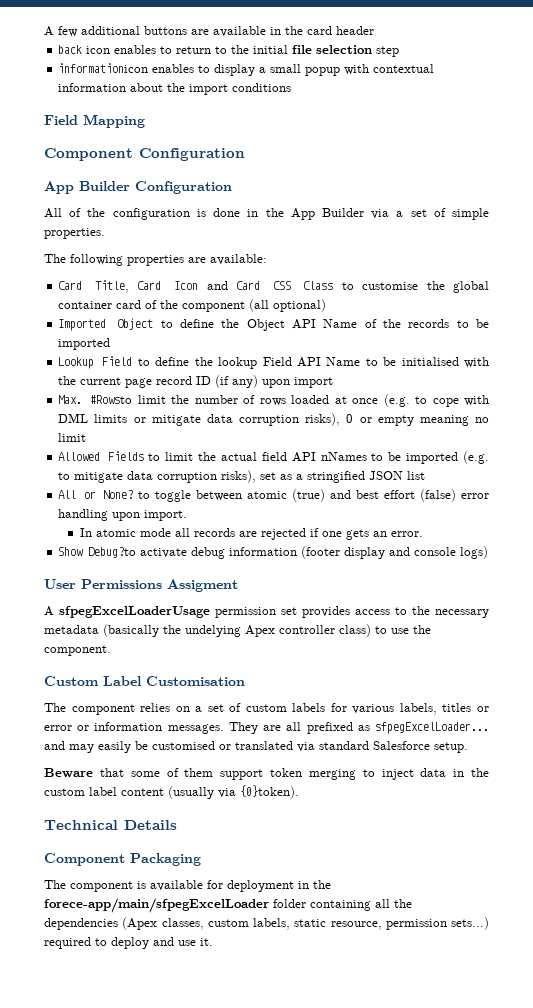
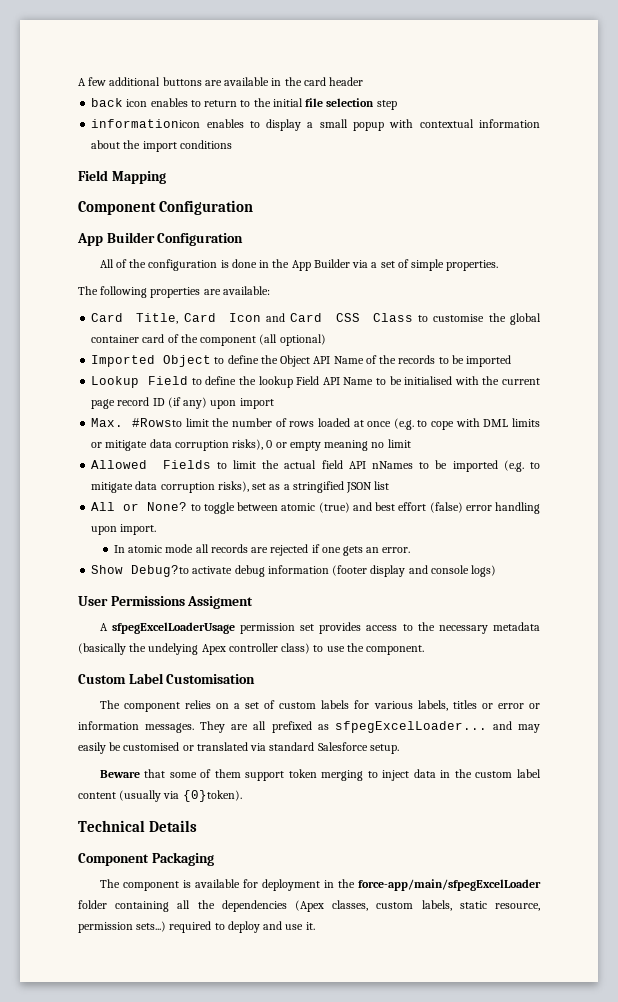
- The component is available for deployment in the forece-app/main/sfpegExcelLoader folder containing all the dependencies (Apex classes, custom labels, static resource, permission sets...) required to deploy and use it.
+ The component is available for deployment in the force-app/main/sfpegExcelLoader folder containing all the dependencies (Apex classes, custom labels, static resource, permission sets...) required to deploy and use it.

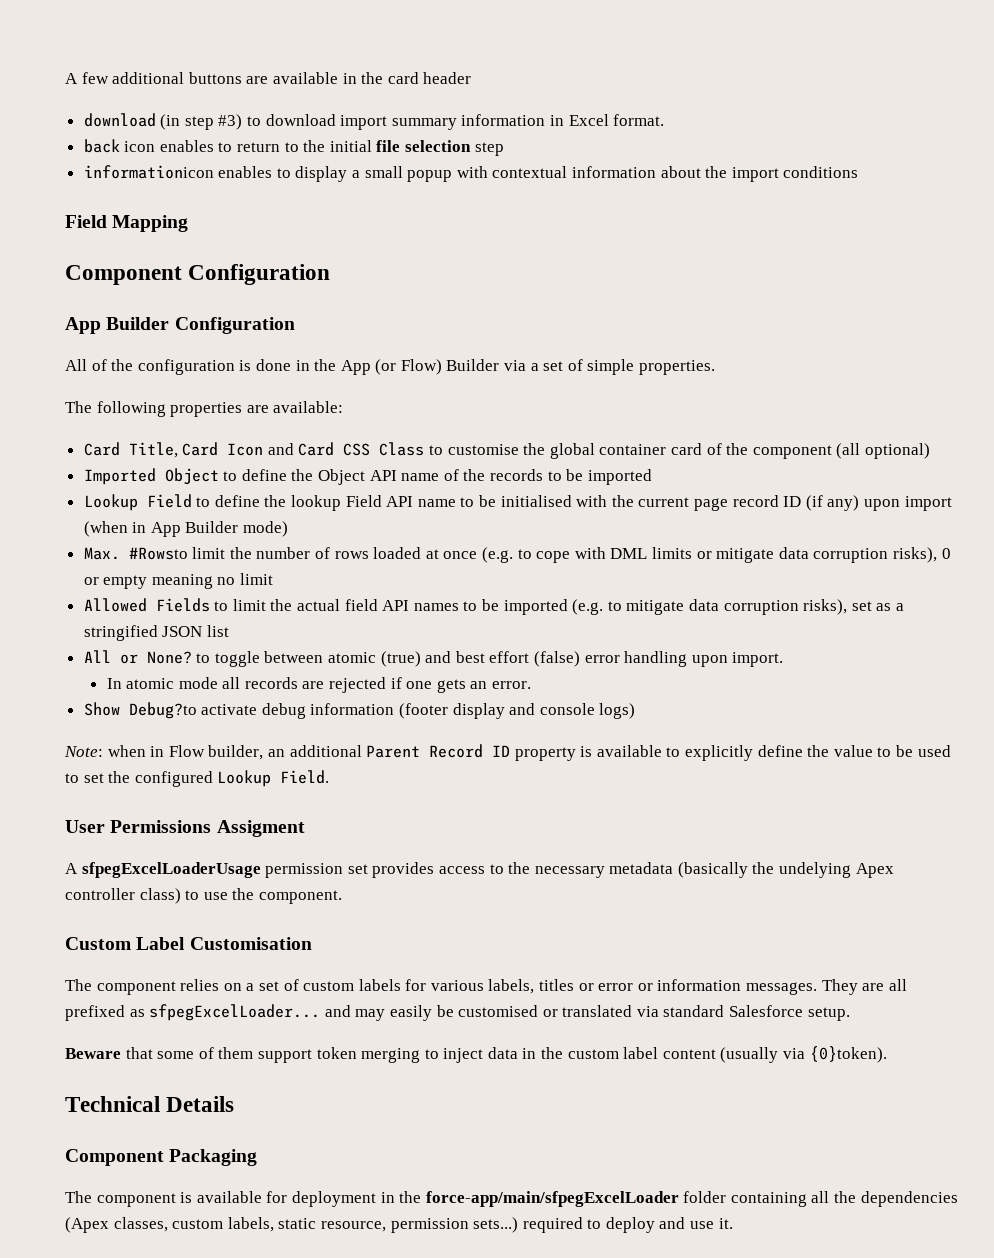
+ download (in step #3) to download import summary information in Excel format.
- All of the configuration is done in the App Builder via a set of simple properties.
+ All of the configuration is done in the App (or Flow) Builder via a set of simple properties.
- Imported Object to define the Object API Name of the records to be imported
+ Imported Object to define the Object API name of the records to be imported
- Lookup Field to define the lookup Field API Name to be initialised with the current page record ID (if any) upon import
+ Lookup Field to define the lookup Field API name to be initialised with the current page record ID (if any) upon import (when in App Builder mode)
- Allowed Fields to limit the actual field API nNames to be imported (e.g. to mitigate data corruption risks), set as a stringified JSON list
+ Allowed Fields to limit the actual field API names to be imported (e.g. to mitigate data corruption risks), set as a stringified JSON list
+ Note: when in Flow builder, an additional Parent Record ID property is available to explicitly define the value to be used to set the configured Lookup Field.

